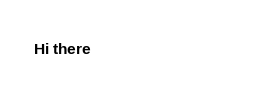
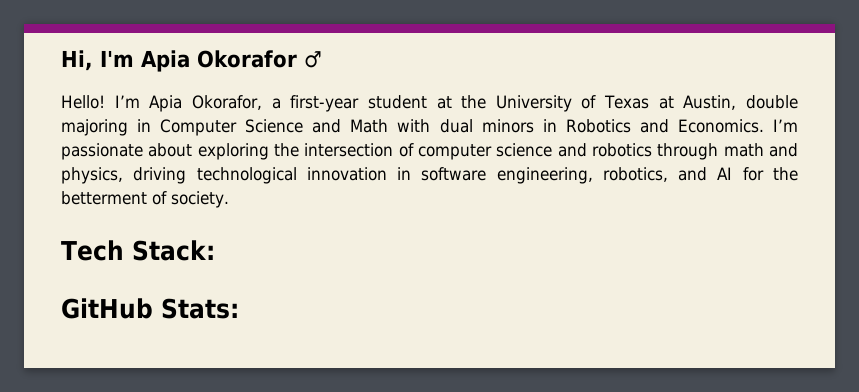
- Hi there
+ Hi, I'm Apia Okorafor ♂
+ Hello! I’m Apia Okorafor, a first-year student at the University of Texas at Austin, double majoring in Computer Science and Math with dual minors in Robotics and Economics. I’m passionate about exploring the intersection of computer science and robotics through math and physics, driving technological innovation in software engineering, robotics, and AI for the betterment of society.
+ Tech Stack:
+ GitHub Stats:

